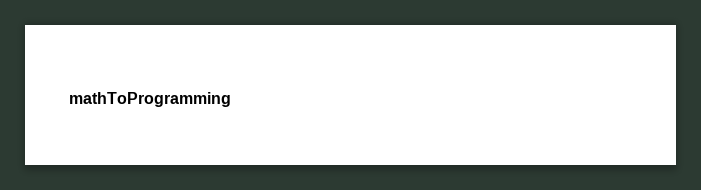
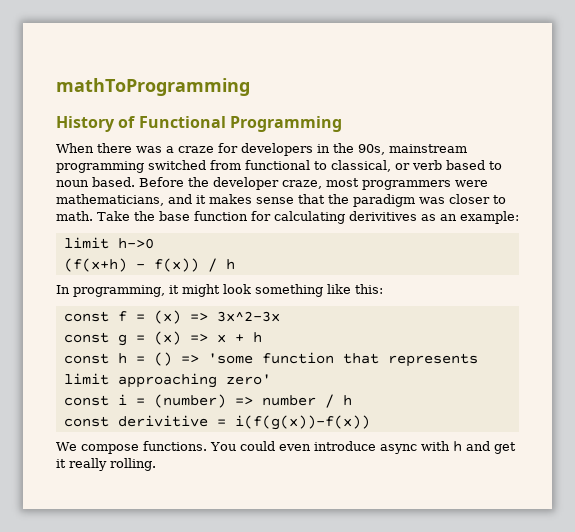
+ History of Functional Programming
+ When there was a craze for developers in the 90s, mainstream programming switched from functional to classical, or verb based to noun based. Before the developer craze, most programmers were mathematicians, and it makes sense that the paradigm was closer to math. Take the base function for calculating derivitives as an example:
+ limit h->0
+ (f(x+h) - f(x)) / h
+ In programming, it might look something like this:
+ const f = (x) => 3x^2-3x
+ const g = (x) => x + h
+ const h = () => 'some function that represents limit approaching zero'
+ const i = (number) => number / h
+ const derivitive = i(f(g(x))-f(x))
+ We compose functions. You could even introduce async with h and get it really rolling.

